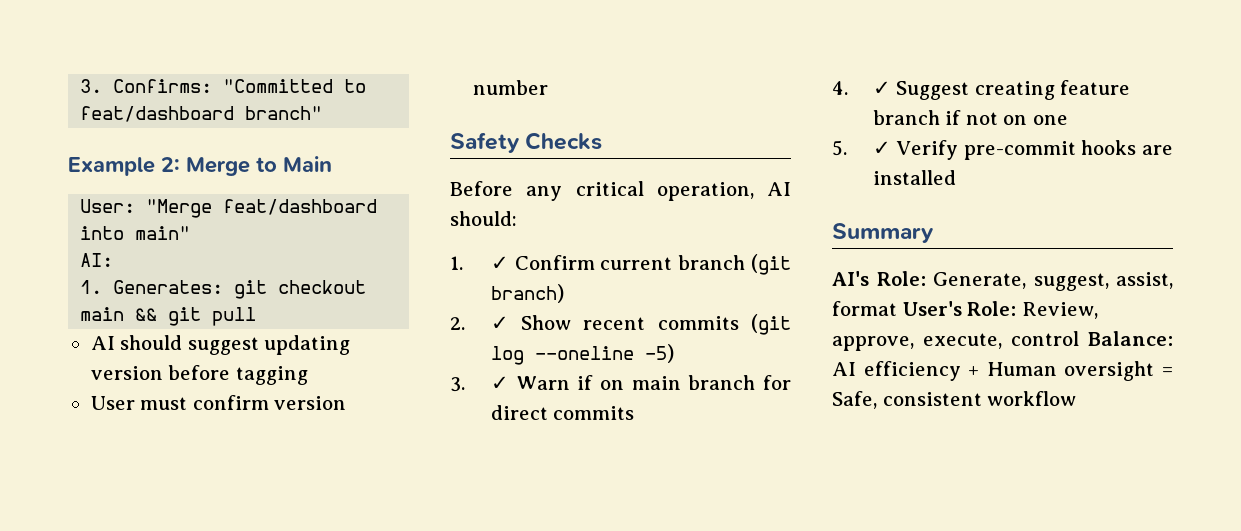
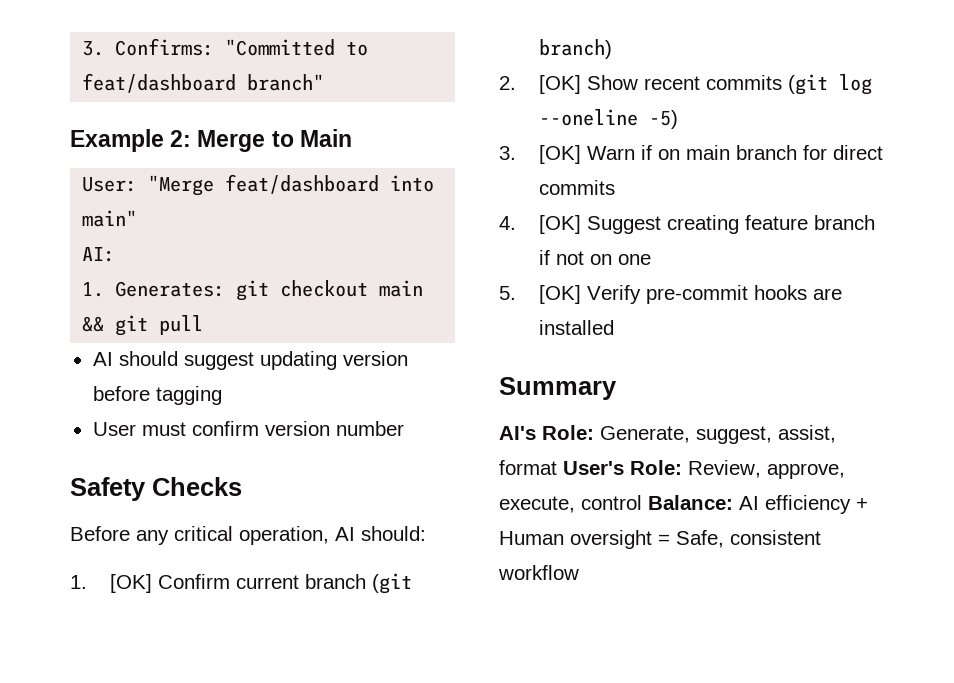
- 1. ✓ Confirm current branch (git branch)
+ 1. [OK] Confirm current branch (git branch)
- 2. ✓ Show recent commits (git log --oneline -5)
+ 2. [OK] Show recent commits (git log --oneline -5)
- 3. ✓ Warn if on main branch for direct commits
+ 3. [OK] Warn if on main branch for direct commits
- 4. ✓ Suggest creating feature branch if not on one
+ 4. [OK] Suggest creating feature branch if not on one
- 5. ✓ Verify pre-commit hooks are installed
+ 5. [OK] Verify pre-commit hooks are installed

